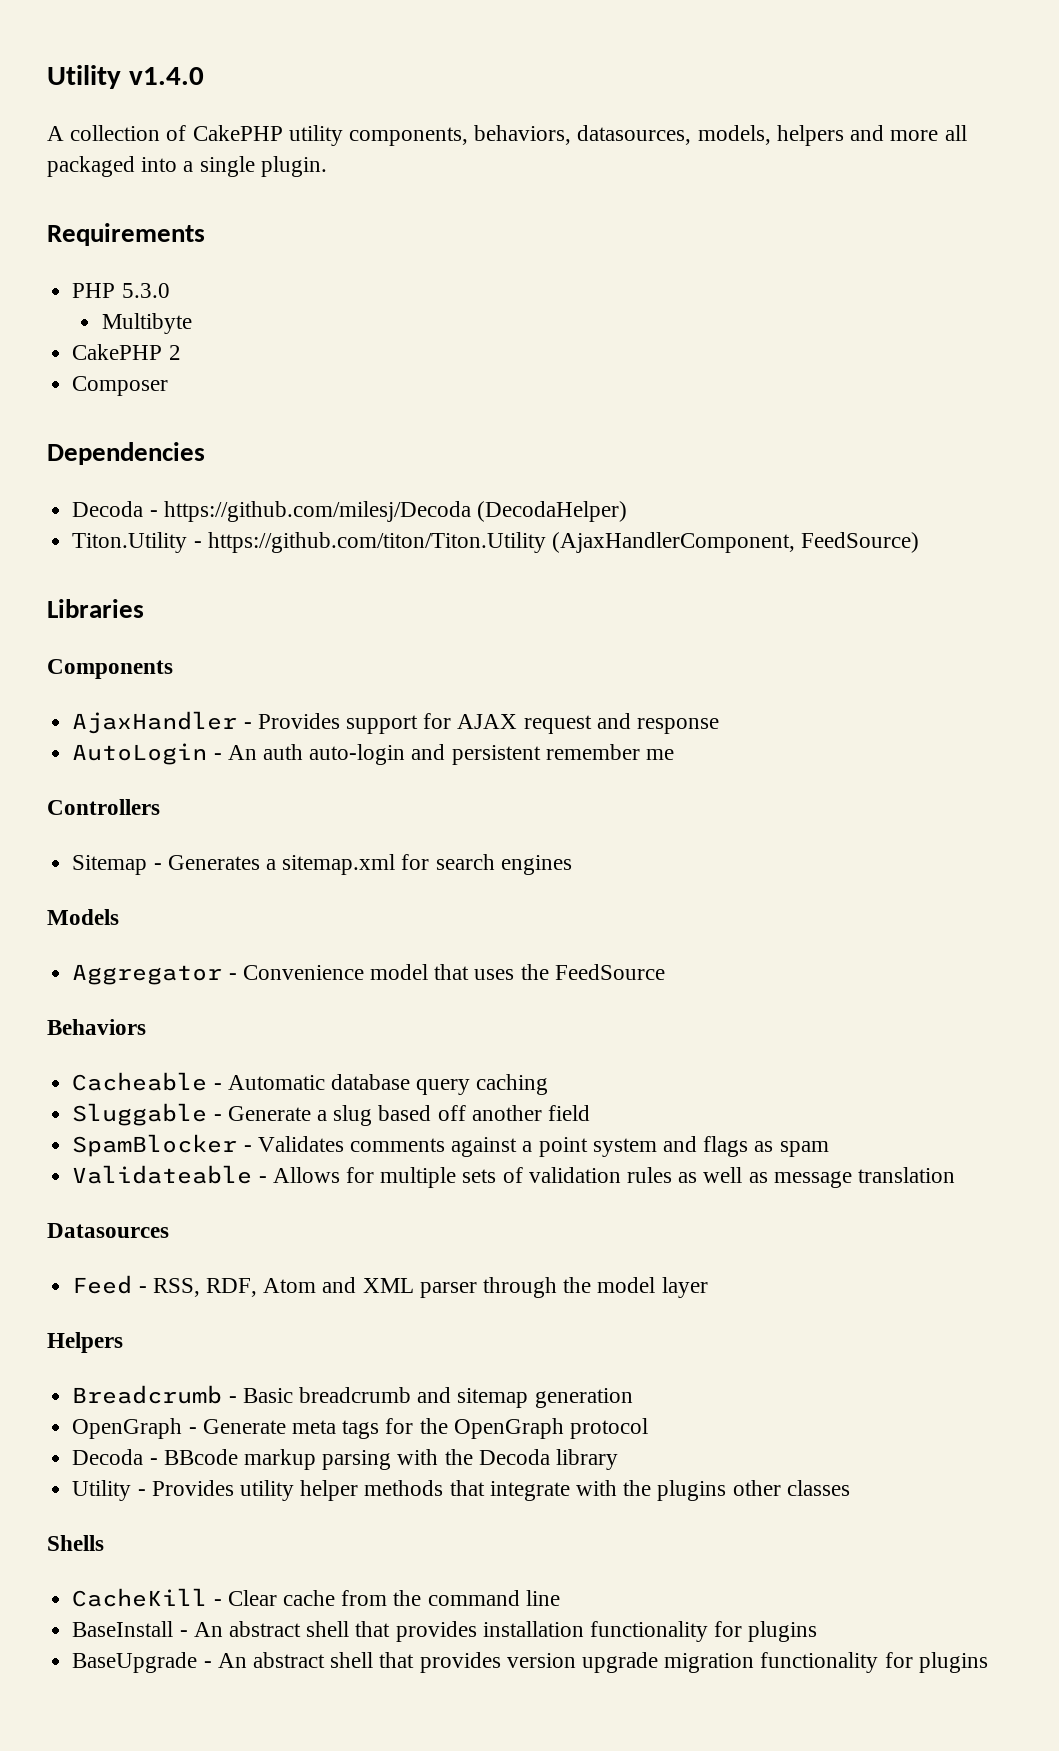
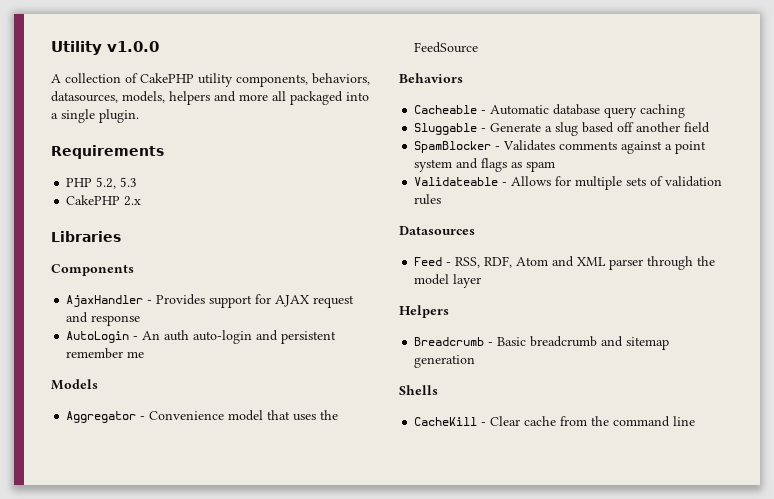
- Utility v1.4.0
+ Utility v1.0.0
- PHP 5.3.0
- Multibyte
- CakePHP 2
- Composer
- Dependencies
- Decoda - https://github.com/milesj/Decoda (DecodaHelper)
- Titon.Utility - https://github.com/titon/Titon.Utility (AjaxHandlerComponent, FeedSource)
+ PHP 5.2, 5.3
+ CakePHP 2.x
- Controllers
- Sitemap - Generates a sitemap.xml for search engines
- Validateable - Allows for multiple sets of validation rules as well as message translation
+ Validateable - Allows for multiple sets of validation rules
- OpenGraph - Generate meta tags for the OpenGraph protocol
- Decoda - BBcode markup parsing with the Decoda library
- Utility - Provides utility helper methods that integrate with the plugins other classes
- BaseInstall - An abstract shell that provides installation functionality for plugins
- BaseUpgrade - An abstract shell that provides version upgrade migration functionality for plugins

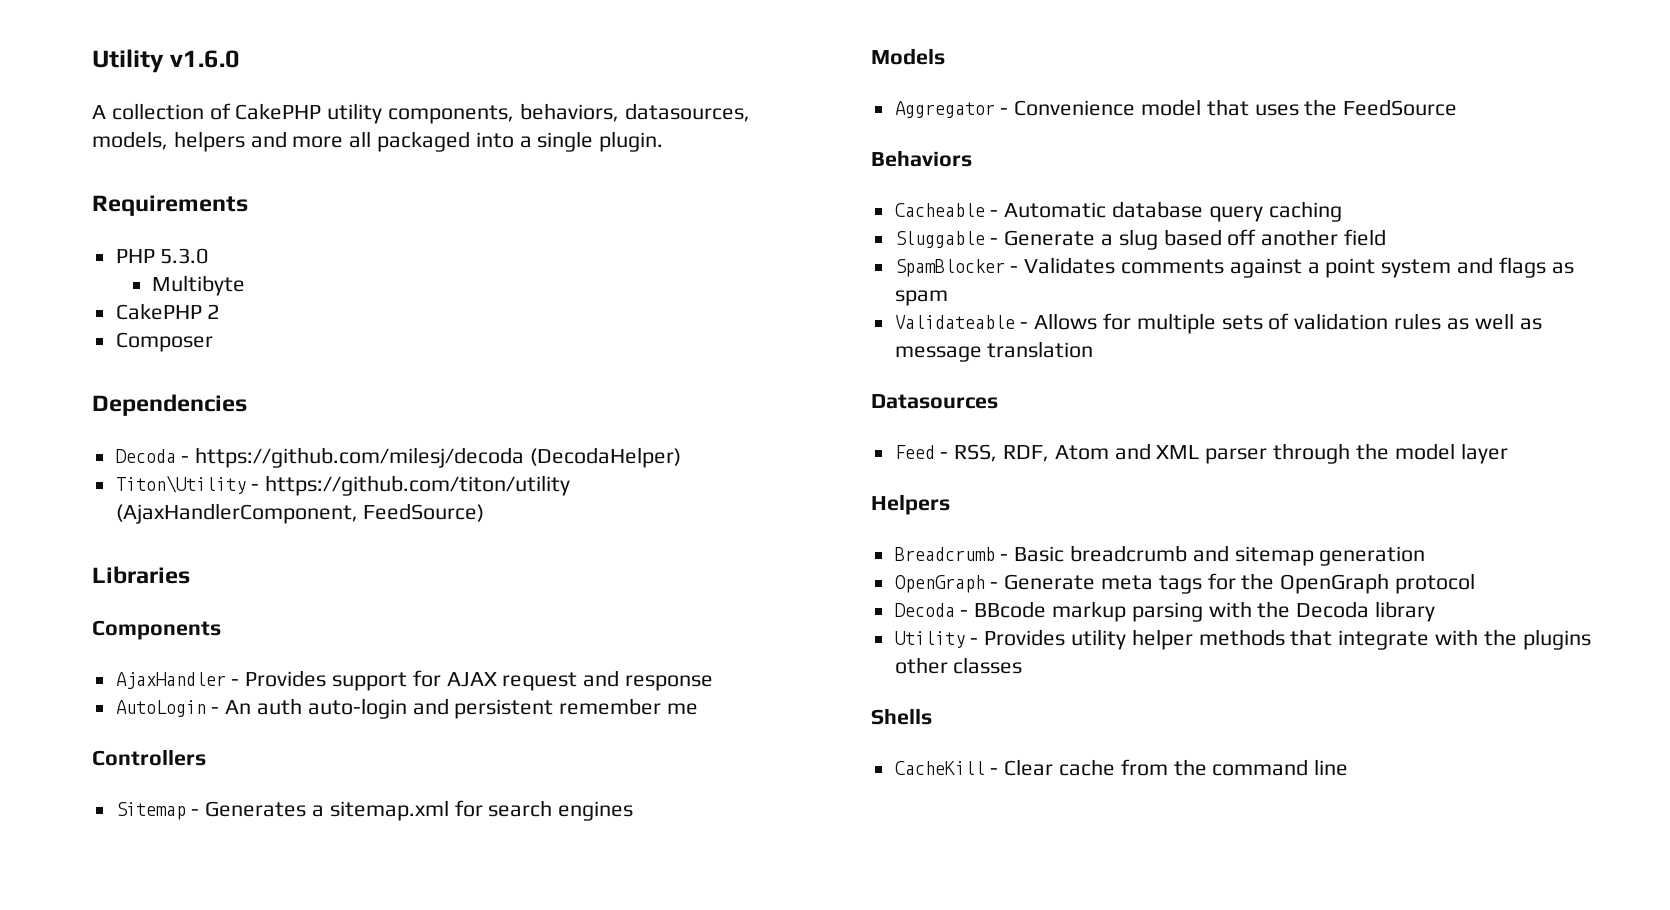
- Utility v1.0.0
+ Utility v1.6.0
- PHP 5.2, 5.3
- CakePHP 2.x
+ PHP 5.3.0
+ Multibyte
+ CakePHP 2
+ Composer
+ Dependencies
+ Decoda - https://github.com/milesj/decoda (DecodaHelper)
+ Titon\Utility - https://github.com/titon/utility (AjaxHandlerComponent, FeedSource)
+ Controllers
+ Sitemap - Generates a sitemap.xml for search engines
- Validateable - Allows for multiple sets of validation rules
+ Validateable - Allows for multiple sets of validation rules as well as message translation
+ OpenGraph - Generate meta tags for the OpenGraph protocol
+ Decoda - BBcode markup parsing with the Decoda library
+ Utility - Provides utility helper methods that integrate with the plugins other classes

